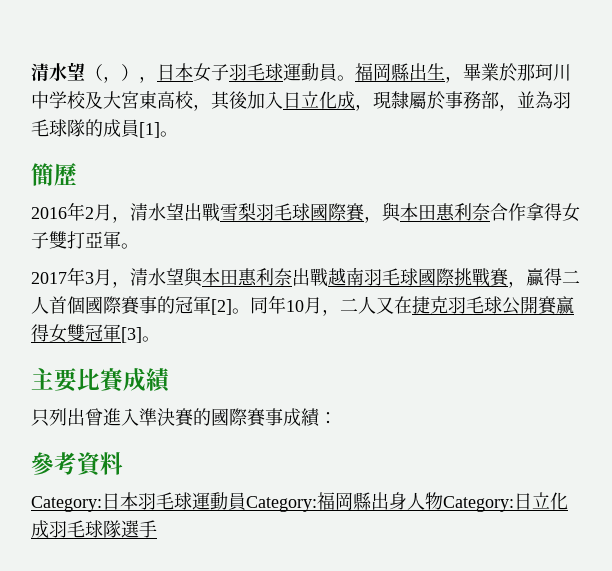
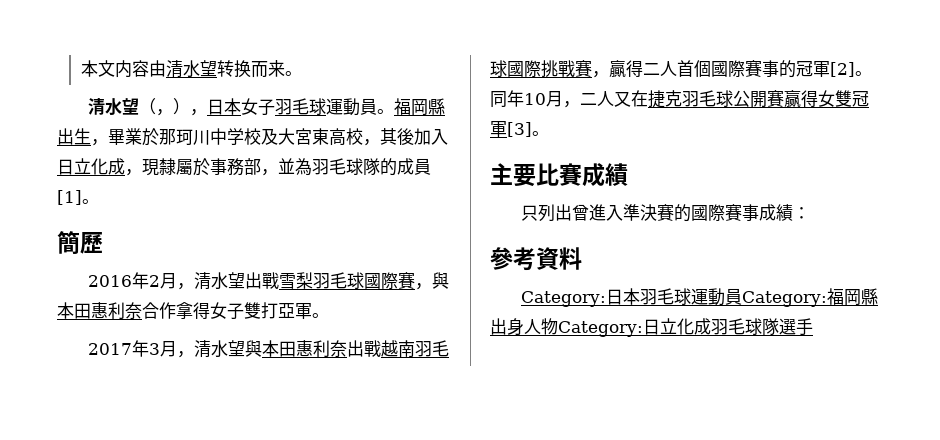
+ 本文内容由清水望转换而来。

